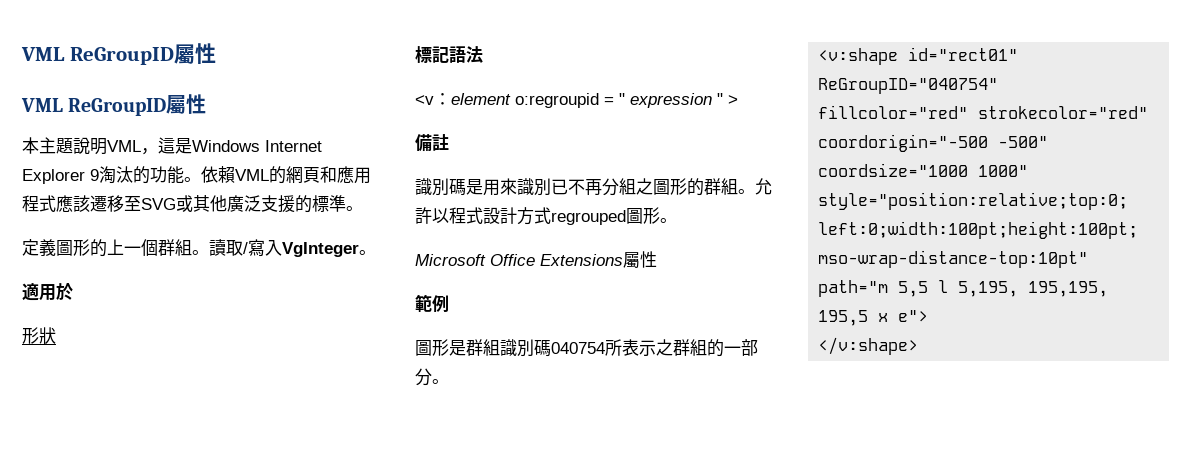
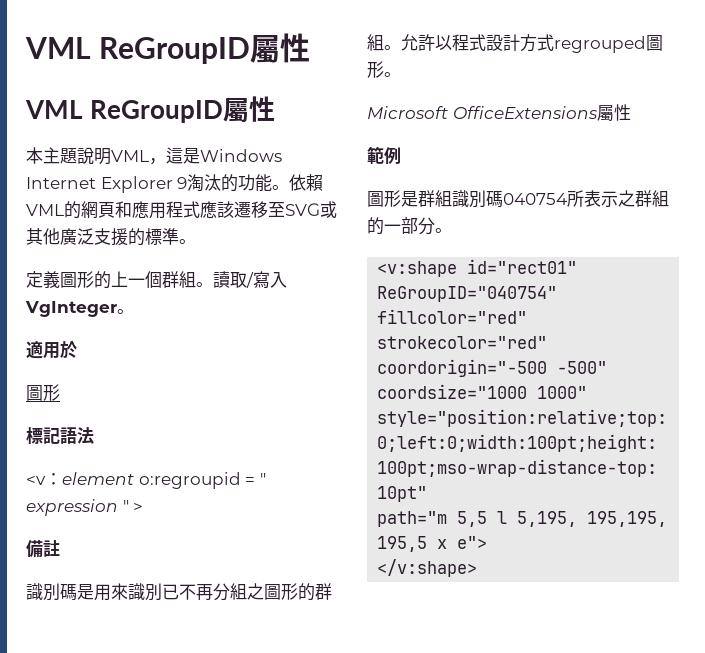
  適用於
- 形狀
+ 圖形
- Microsoft Office Extensions屬性
+ Microsoft OfficeExtensions屬性

